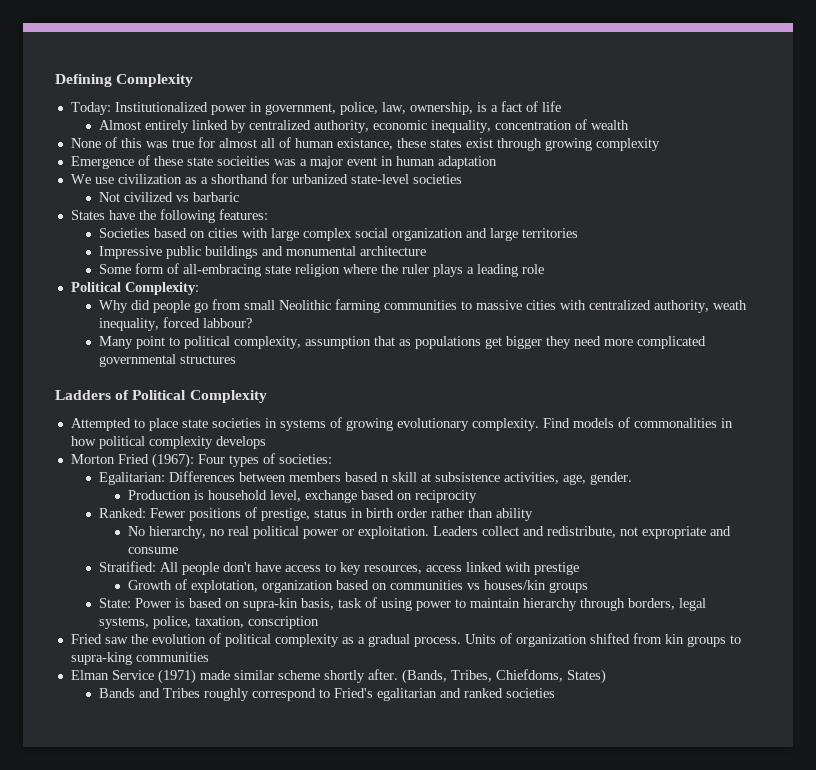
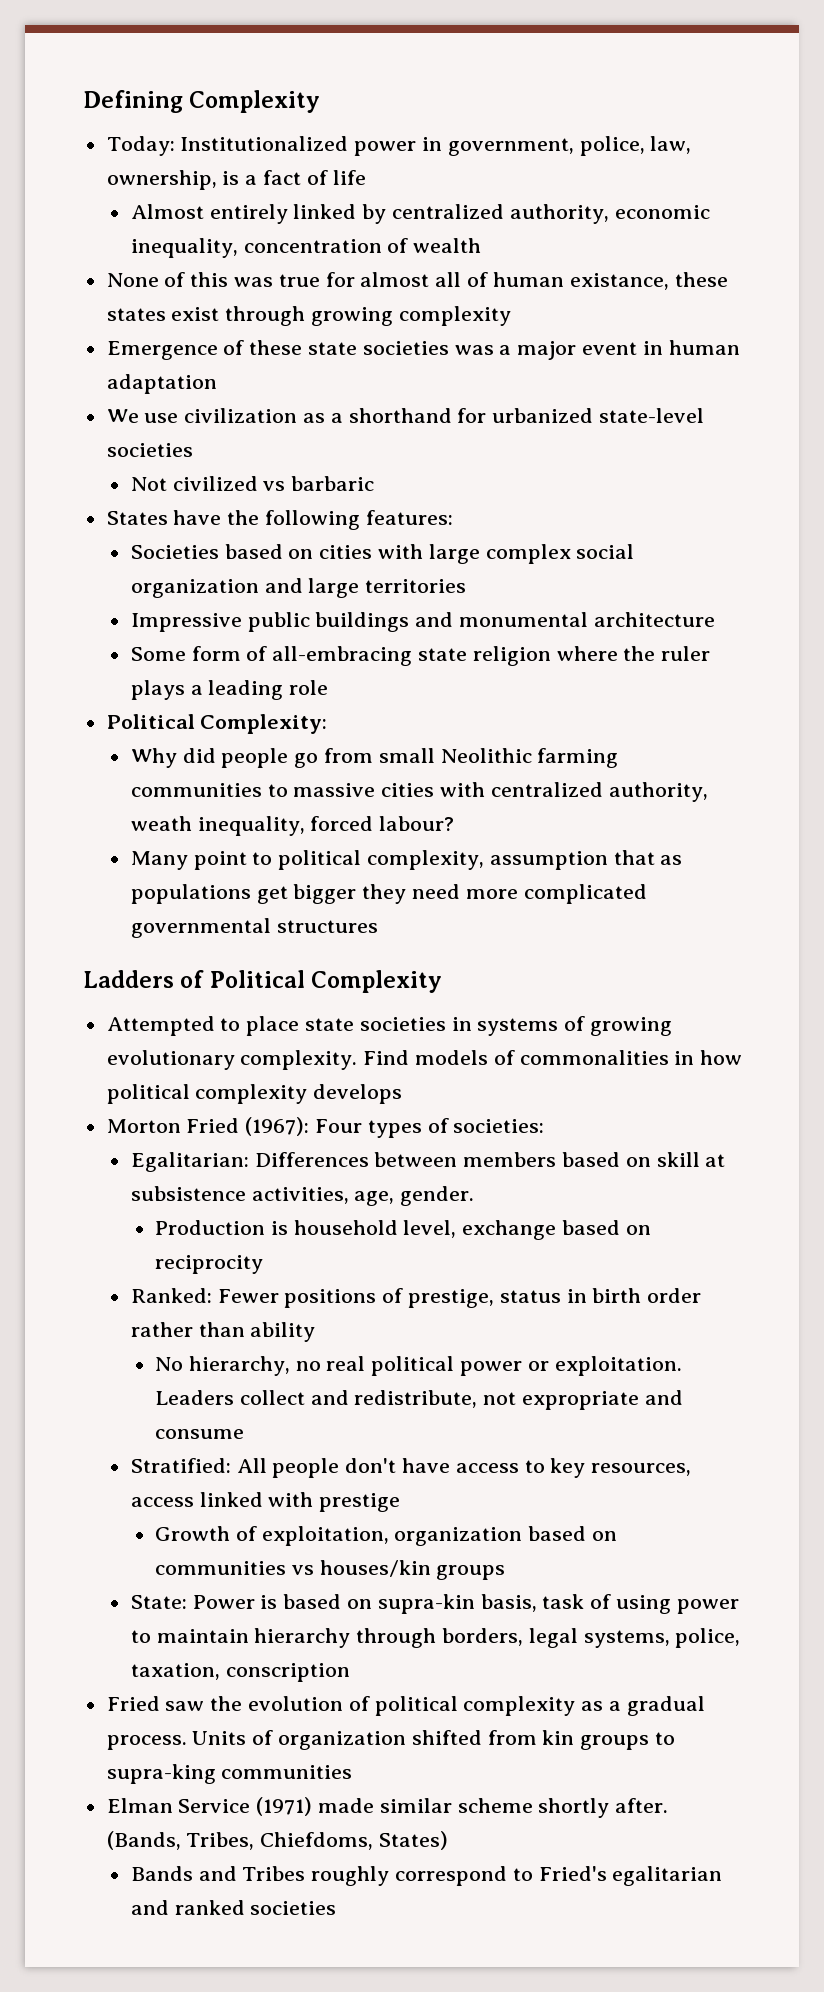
- Emergence of these state socieities was a major event in human adaptation
+ Emergence of these state societies was a major event in human adaptation
- Why did people go from small Neolithic farming communities to massive cities with centralized authority, weath inequality, forced labbour?
+ Why did people go from small Neolithic farming communities to massive cities with centralized authority, weath inequality, forced labour?
- Egalitarian: Differences between members based n skill at subsistence activities, age, gender.
+ Egalitarian: Differences between members based on skill at subsistence activities, age, gender.
- Growth of explotation, organization based on communities vs houses/kin groups
+ Growth of exploitation, organization based on communities vs houses/kin groups

